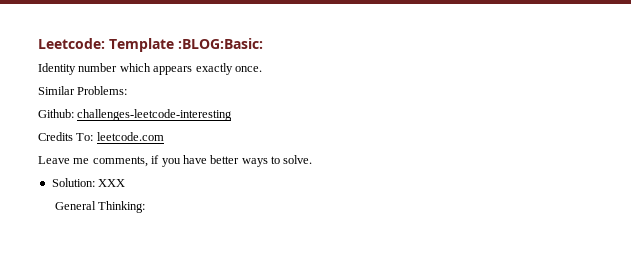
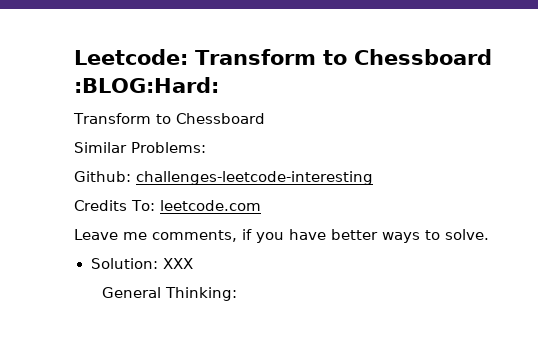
- Leetcode: Template :BLOG:Basic:
- Identity number which appears exactly once.
+ Leetcode: Transform to Chessboard :BLOG:Hard:
+ Transform to Chessboard

